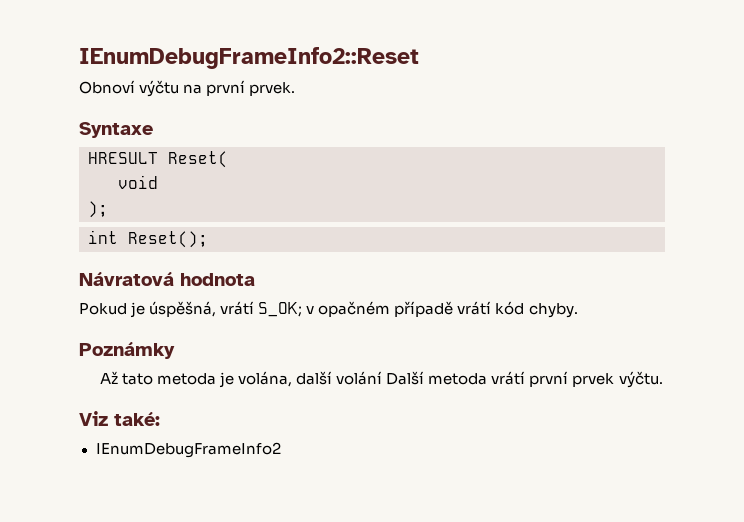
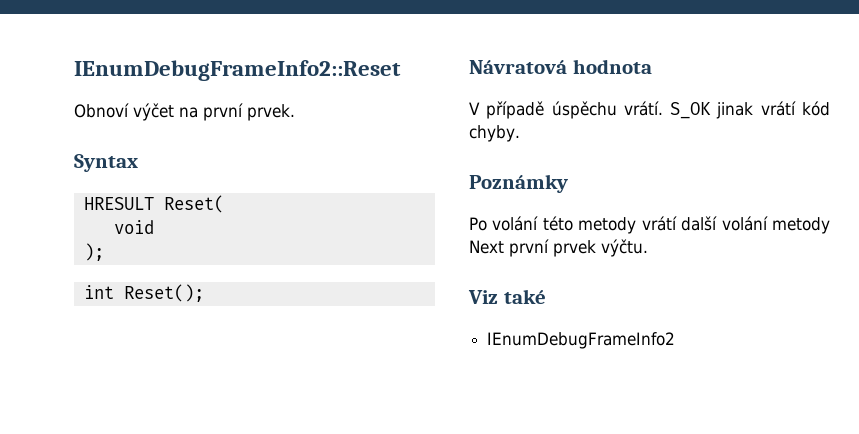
- Obnoví výčtu na první prvek.
+ Obnoví výčet na první prvek.
- Syntaxe
+ Syntax
- Pokud je úspěšná, vrátí S_OK; v opačném případě vrátí kód chyby.
+ V případě úspěchu vrátí. S_OK jinak vrátí kód chyby.
  Poznámky
- Až tato metoda je volána, další volání Další metoda vrátí první prvek výčtu.
+ Po volání této metody vrátí další volání metody Next první prvek výčtu.
- Viz také:
+ Viz také

